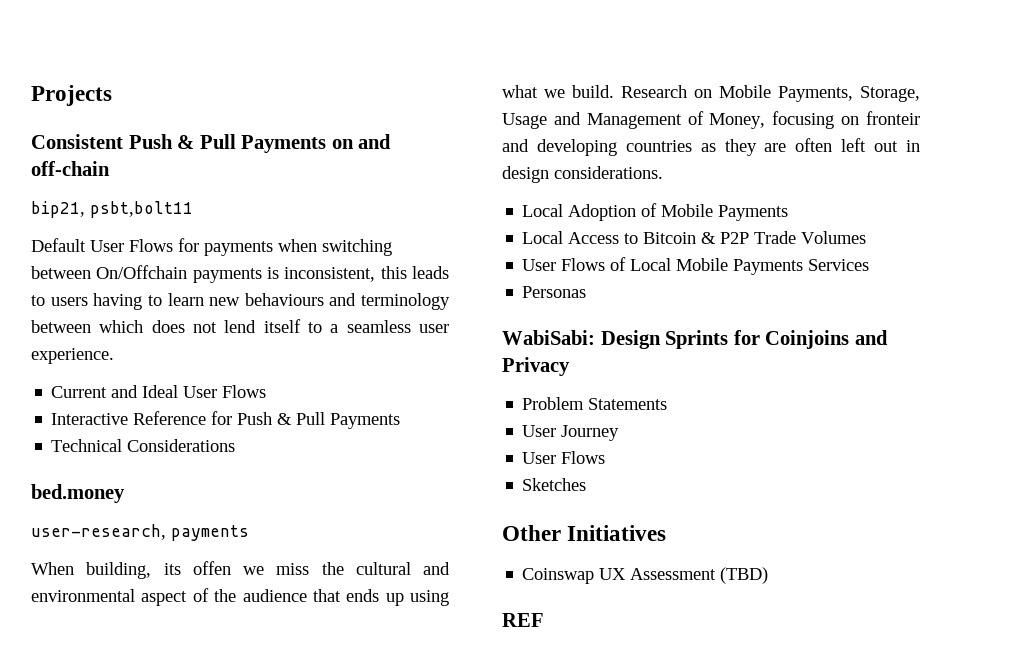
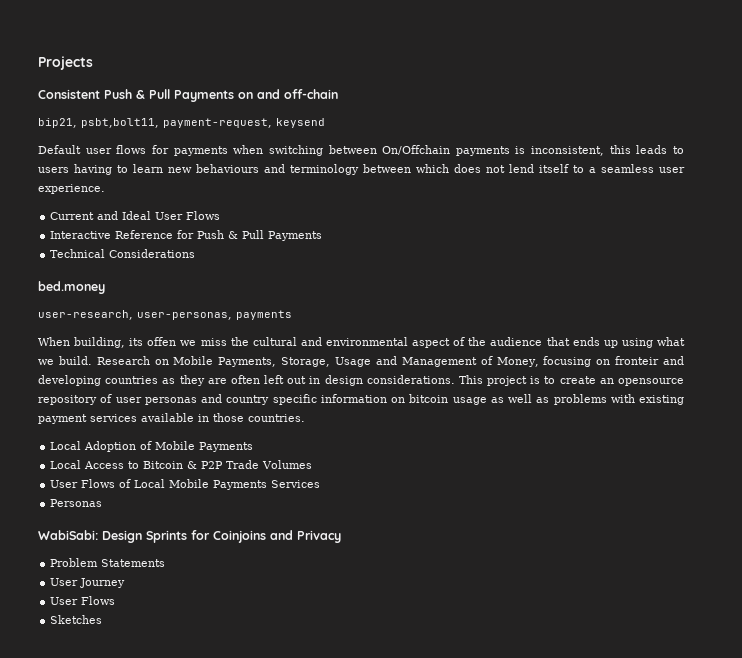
- bip21, psbt,bolt11
+ bip21, psbt,bolt11, payment-request, keysend
- Default User Flows for payments when switching between On/Offchain payments is inconsistent, this leads to users having to learn new behaviours and terminology between which does not lend itself to a seamless user experience.
+ Default user flows for payments when switching between On/Offchain payments is inconsistent, this leads to users having to learn new behaviours and terminology between which does not lend itself to a seamless user experience.
- user-research, payments
+ user-research, user-personas, payments
+ This project is to create an opensource repository of user personas and country specific information on bitcoin usage as well as problems with existing payment services available in those countries.
- Other Initiatives
- Coinswap UX Assessment (TBD)
- REF

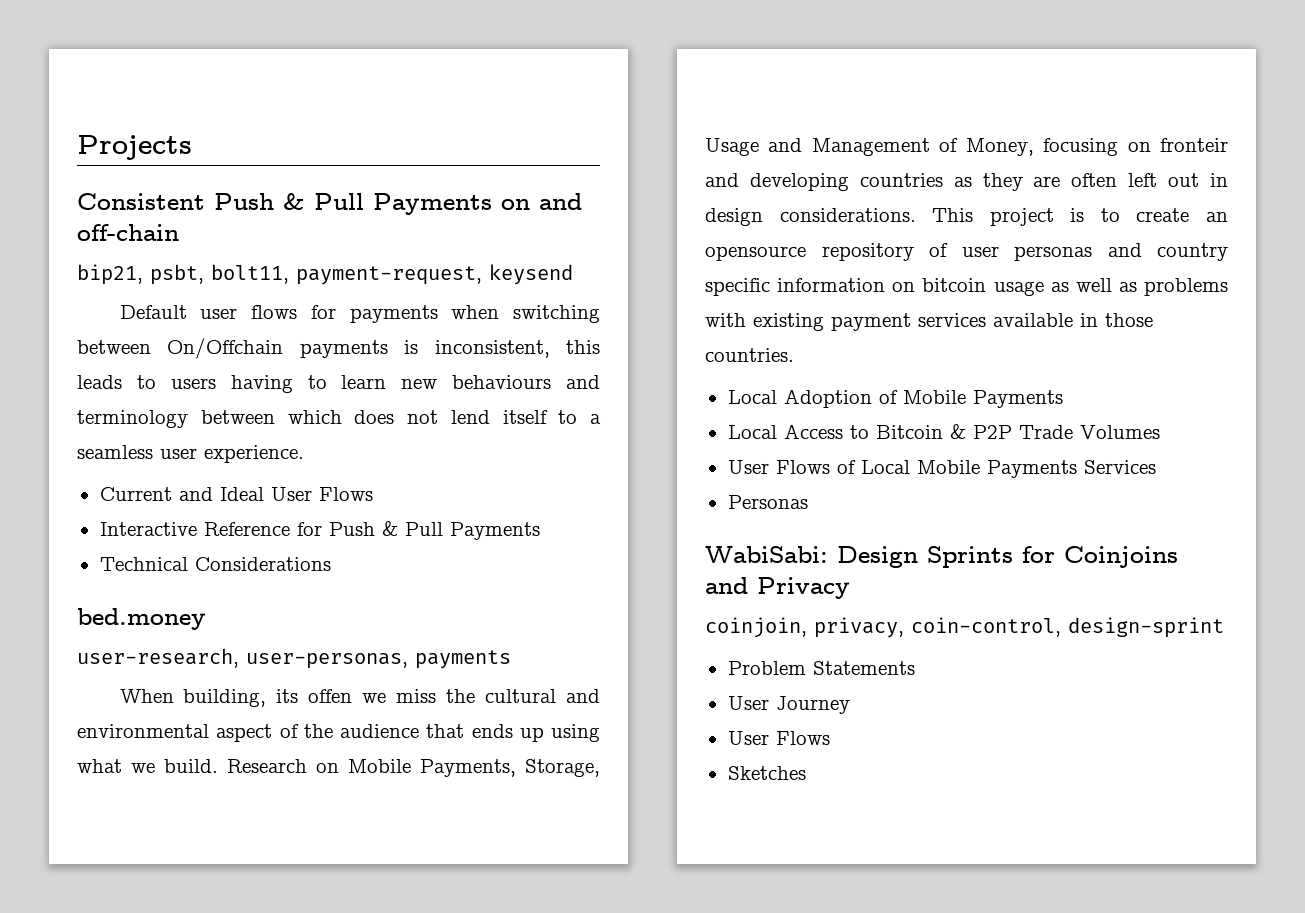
- bip21, psbt,bolt11, payment-request, keysend
+ bip21, psbt, bolt11, payment-request, keysend
+ coinjoin, privacy, coin-control, design-sprint

